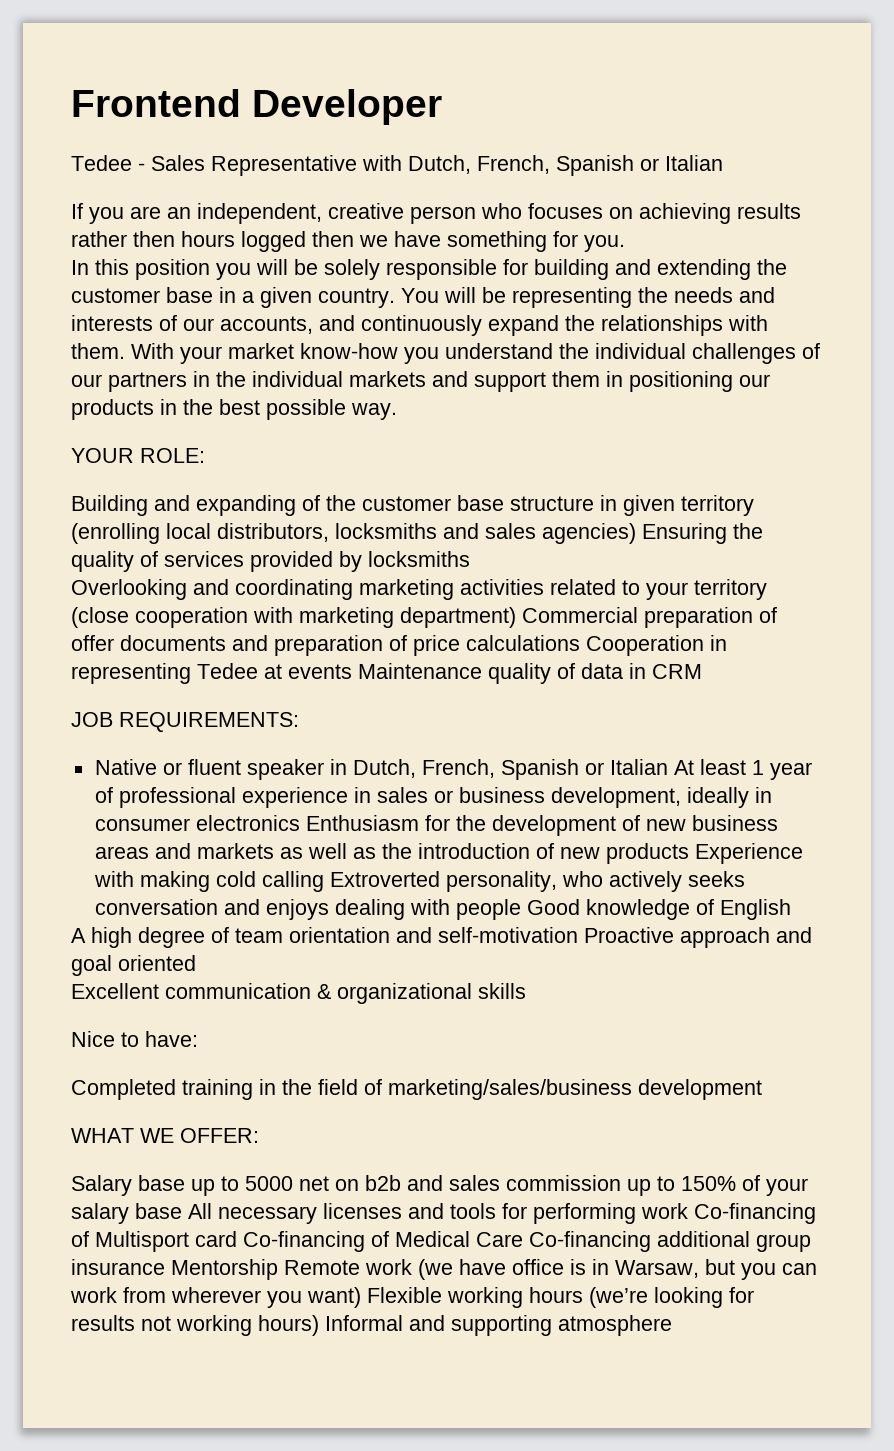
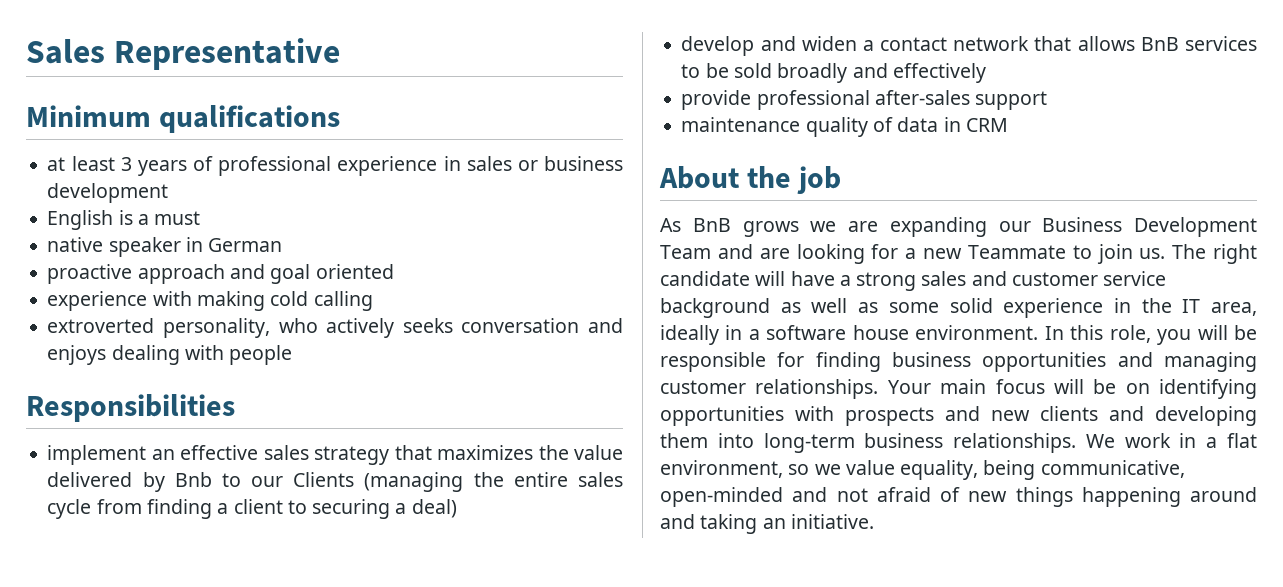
- Frontend Developer
- Tedee - Sales Representative with Dutch, French, Spanish or Italian
- If you are an independent, creative person who focuses on achieving results rather then hours logged then we have something for you.
- In this position you will be solely responsible for building and extending the customer base in a given country. You will be representing the needs and interests of our accounts, and continuously expand the relationships with them. With your market know-how you understand the individual challenges of our partners in the individual markets and support them in positioning our products in the best possible way.
- YOUR ROLE:
- Building and expanding of the customer base structure in given territory (enrolling local distributors, locksmiths and sales agencies) Ensuring the quality of services provided by locksmiths
- Overlooking and coordinating marketing activities related to your territory (close cooperation with marketing department) Commercial preparation of offer documents and preparation of price calculations Cooperation in representing Tedee at events Maintenance quality of data in CRM
- JOB REQUIREMENTS:
- Native or fluent speaker in Dutch, French, Spanish or Italian At least 1 year of professional experience in sales or business development, ideally in consumer electronics Enthusiasm for the development of new business areas and markets as well as the introduction of new products Experience with making cold calling Extroverted personality, who actively seeks conversation and enjoys dealing with people Good knowledge of English
- A high degree of team orientation and self-motivation Proactive approach and goal oriented
- Excellent communication & organizational skills
- Nice to have:
- Completed training in the field of marketing/sales/business development
- WHAT WE OFFER:
- Salary base up to 5000 net on b2b and sales commission up to 150% of your salary base All necessary licenses and tools for performing work Co-financing of Multisport card Co-financing of Medical Care Co-financing additional group insurance Mentorship Remote work (we have office is in Warsaw, but you can work from wherever you want) Flexible working hours (we’re looking for results not working hours) Informal and supporting atmosphere
+ Sales Representative
+ Minimum qualifications
+ at least 3 years of professional experience in sales or business development
+ English is a must
+ native speaker in German
+ proactive approach and goal oriented
+ experience with making cold calling
+ extroverted personality, who actively seeks conversation and enjoys dealing with people
+ Responsibilities
+ implement an effective sales strategy that maximizes the value delivered by Bnb to our Clients (managing the entire sales cycle from finding a client to securing a deal)
+ develop and widen a contact network that allows BnB services to be sold broadly and effectively
+ provide professional after-sales support
+ maintenance quality of data in CRM
+ About the job
+ As BnB grows we are expanding our Business Development Team and are looking for a new Teammate to join us. The right candidate will have a strong sales and customer service background as well as some solid experience in the IT area, ideally in a software house environment. In this role, you will be responsible for finding business opportunities and managing customer relationships. Your main focus will be on identifying opportunities with prospects and new clients and developing them into long-term business relationships. We work in a flat environment, so we value equality, being communicative, open-minded and not afraid of new things happening around and taking an initiative.

